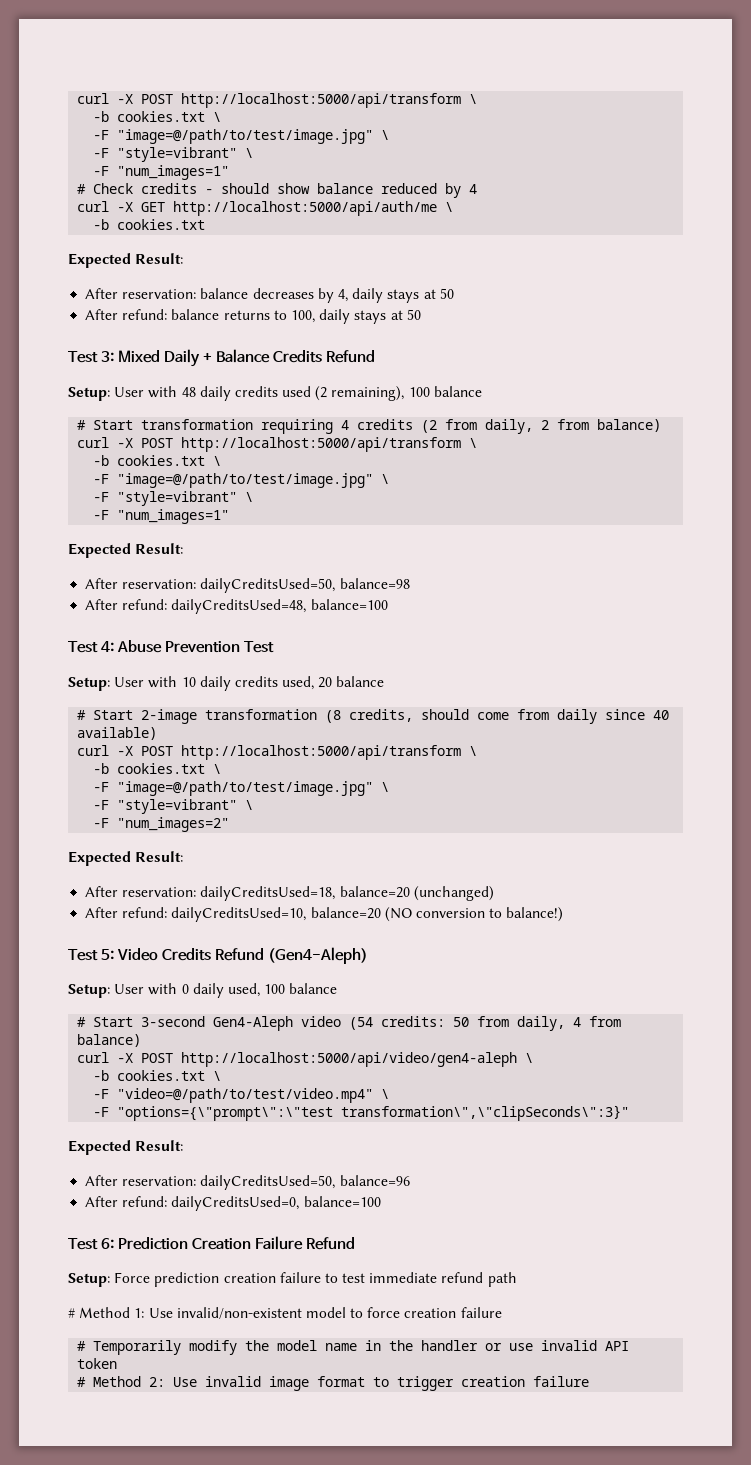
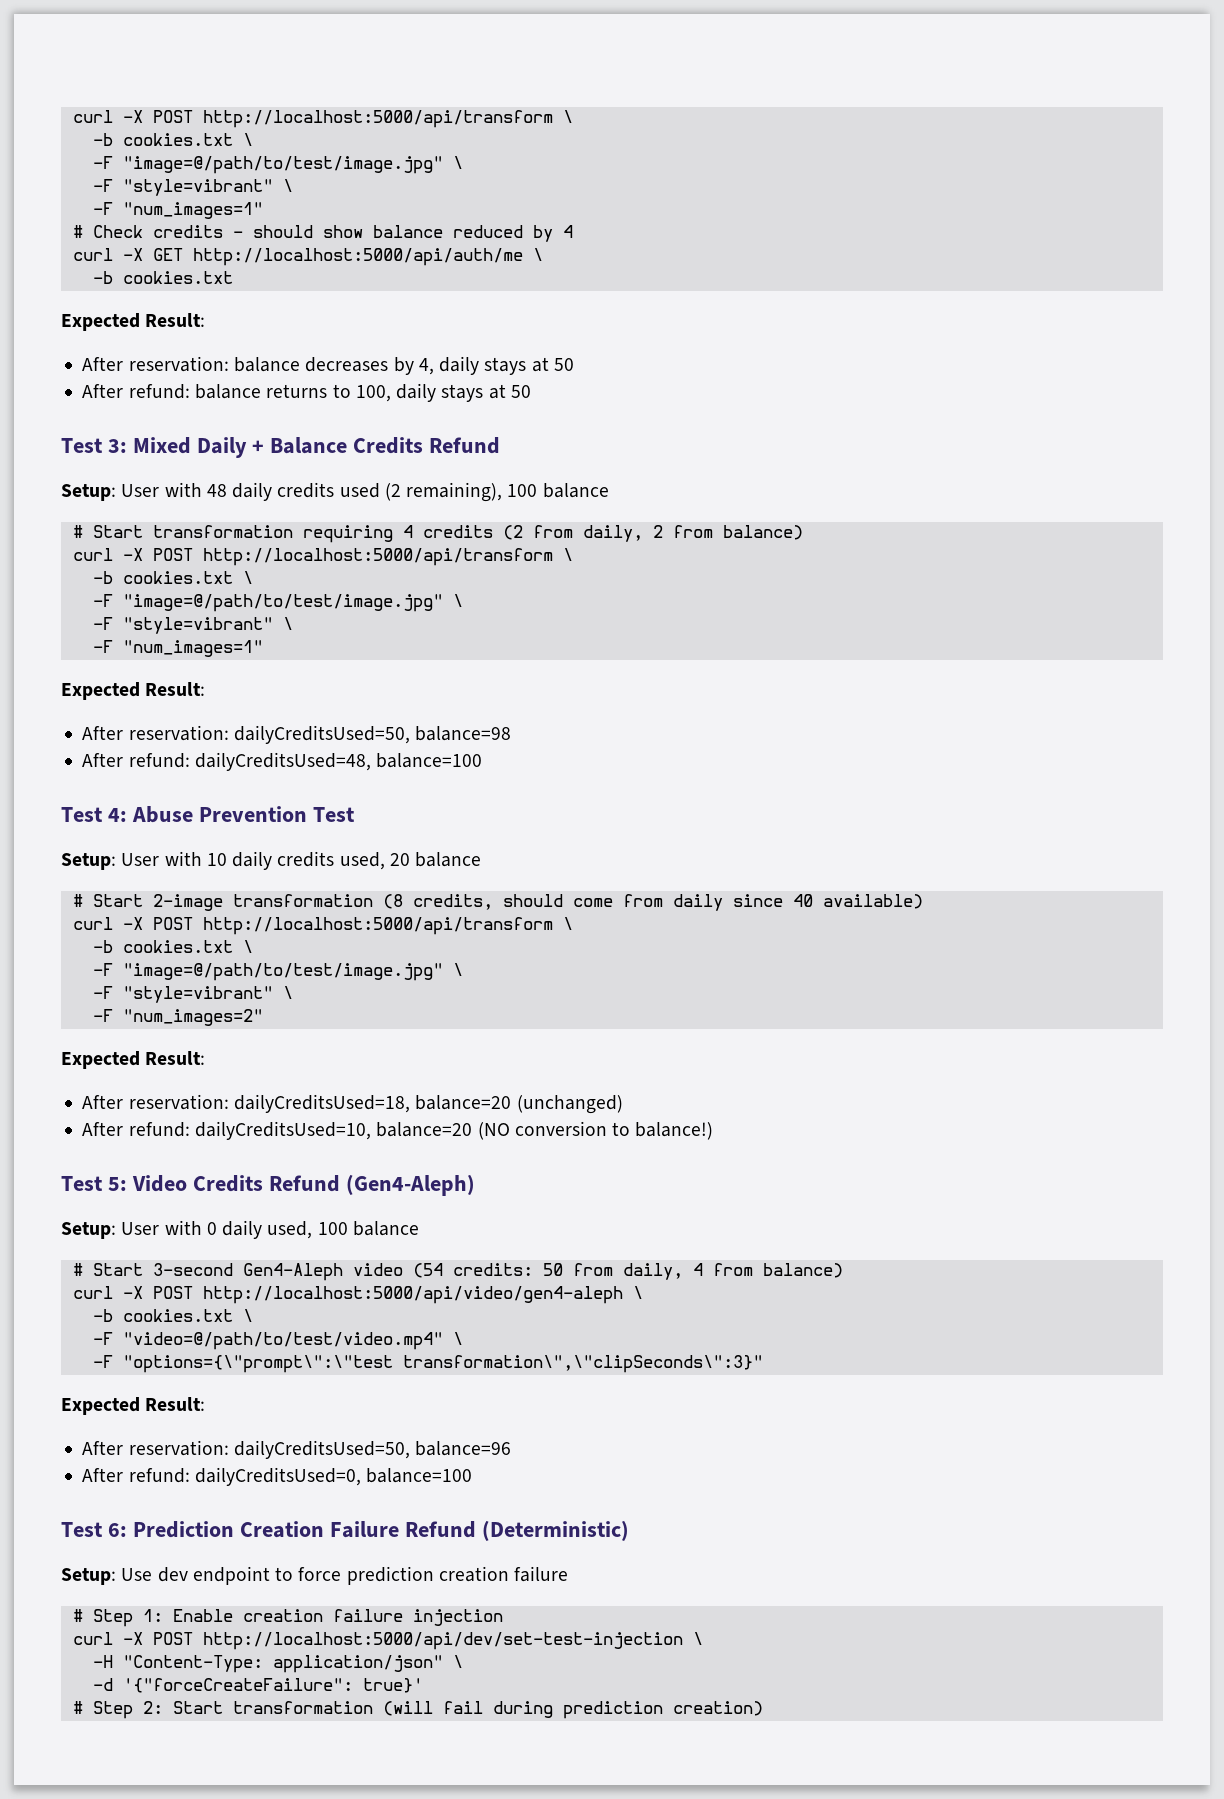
- Test 6: Prediction Creation Failure Refund
- Setup: Force prediction creation failure to test immediate refund path
- # Method 1: Use invalid/non-existent model to force creation failure
+ Test 6: Prediction Creation Failure Refund (Deterministic)
+ Setup: Use dev endpoint to force prediction creation failure
- # Temporarily modify the model name in the handler or use invalid API token
- # Method 2: Use invalid image format to trigger creation failure
+ # Step 1: Enable creation failure injection
+ curl -X POST http://localhost:5000/api/dev/set-test-injection \
+ -H "Content-Type: application/json" \
+ -d '{"forceCreateFailure": true}'
+ # Step 2: Start transformation (will fail during prediction creation)

